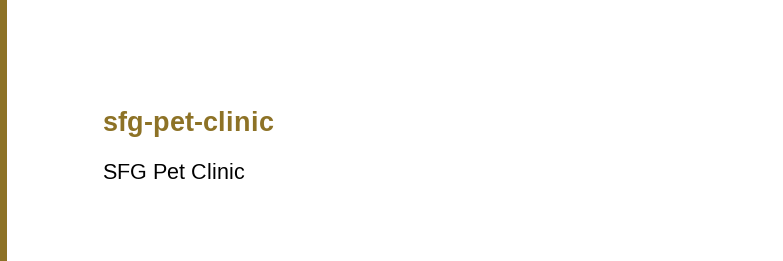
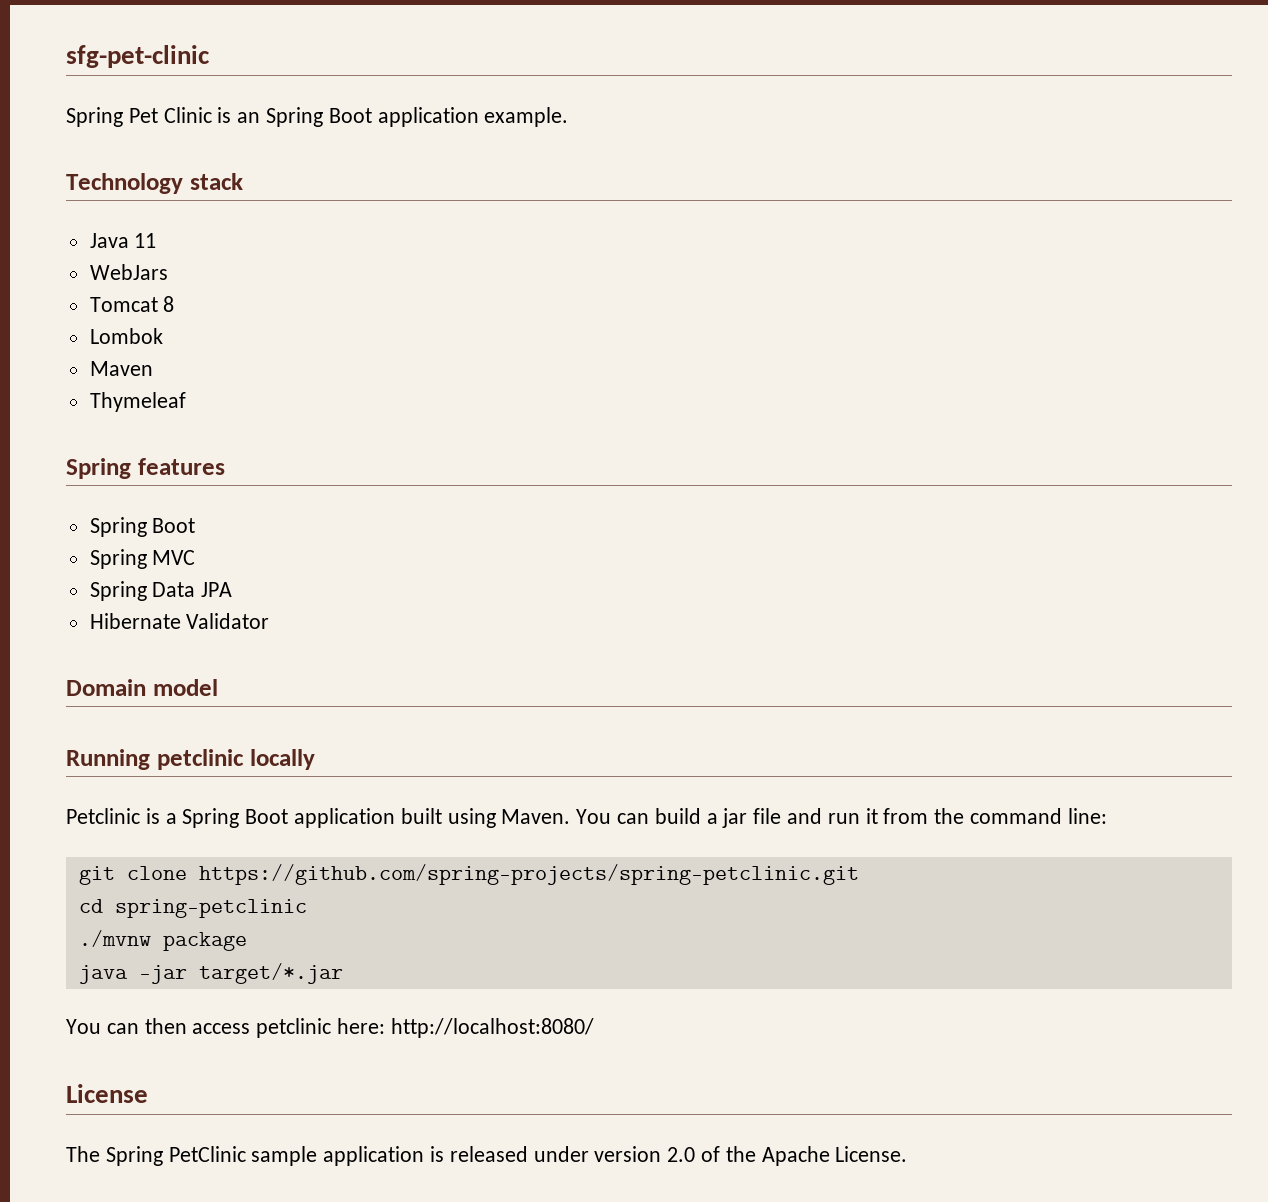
- SFG Pet Clinic
+ Spring Pet Clinic is an Spring Boot application example.
+ Technology stack
+ Java 11
+ WebJars
+ Tomcat 8
+ Lombok
+ Maven
+ Thymeleaf
+ Spring features
+ Spring Boot
+ Spring MVC
+ Spring Data JPA
+ Hibernate Validator
+ Domain model
+ Running petclinic locally
+ Petclinic is a Spring Boot application built using Maven. You can build a jar file and run it from the command line:
+ git clone https://github.com/spring-projects/spring-petclinic.git
+ cd spring-petclinic
+ ./mvnw package
+ java -jar target/*.jar
+ You can then access petclinic here: http://localhost:8080/
+ License
+ The Spring PetClinic sample application is released under version 2.0 of the Apache License.

